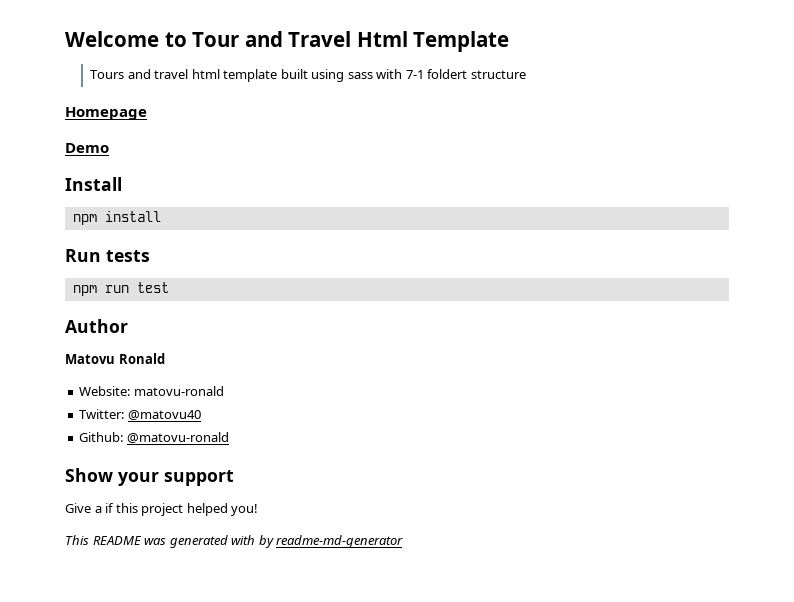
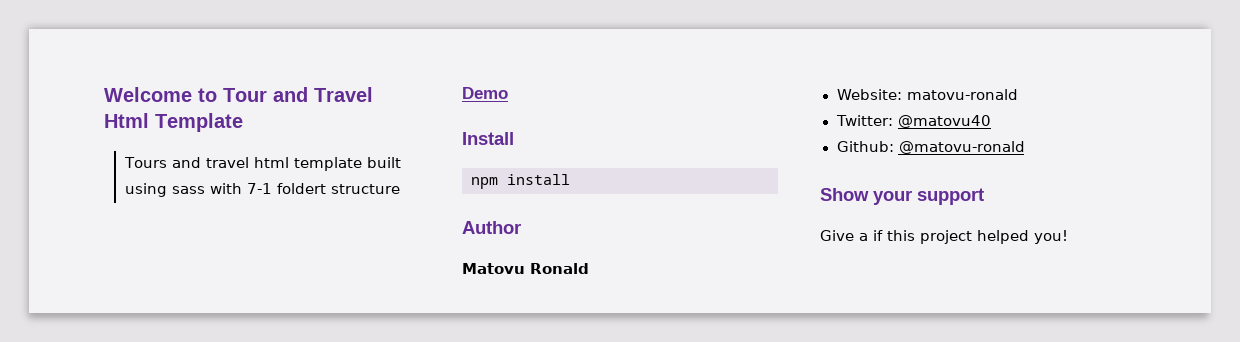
- Homepage
- Run tests
- npm run test
- This README was generated with by readme-md-generator

